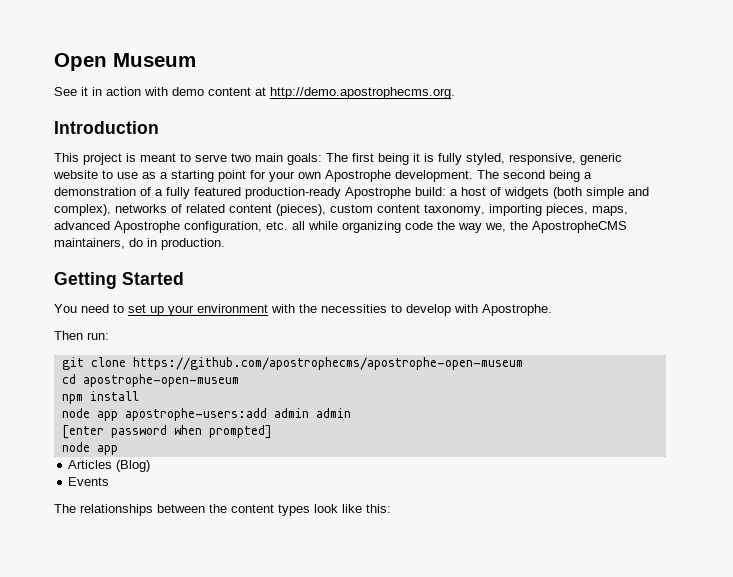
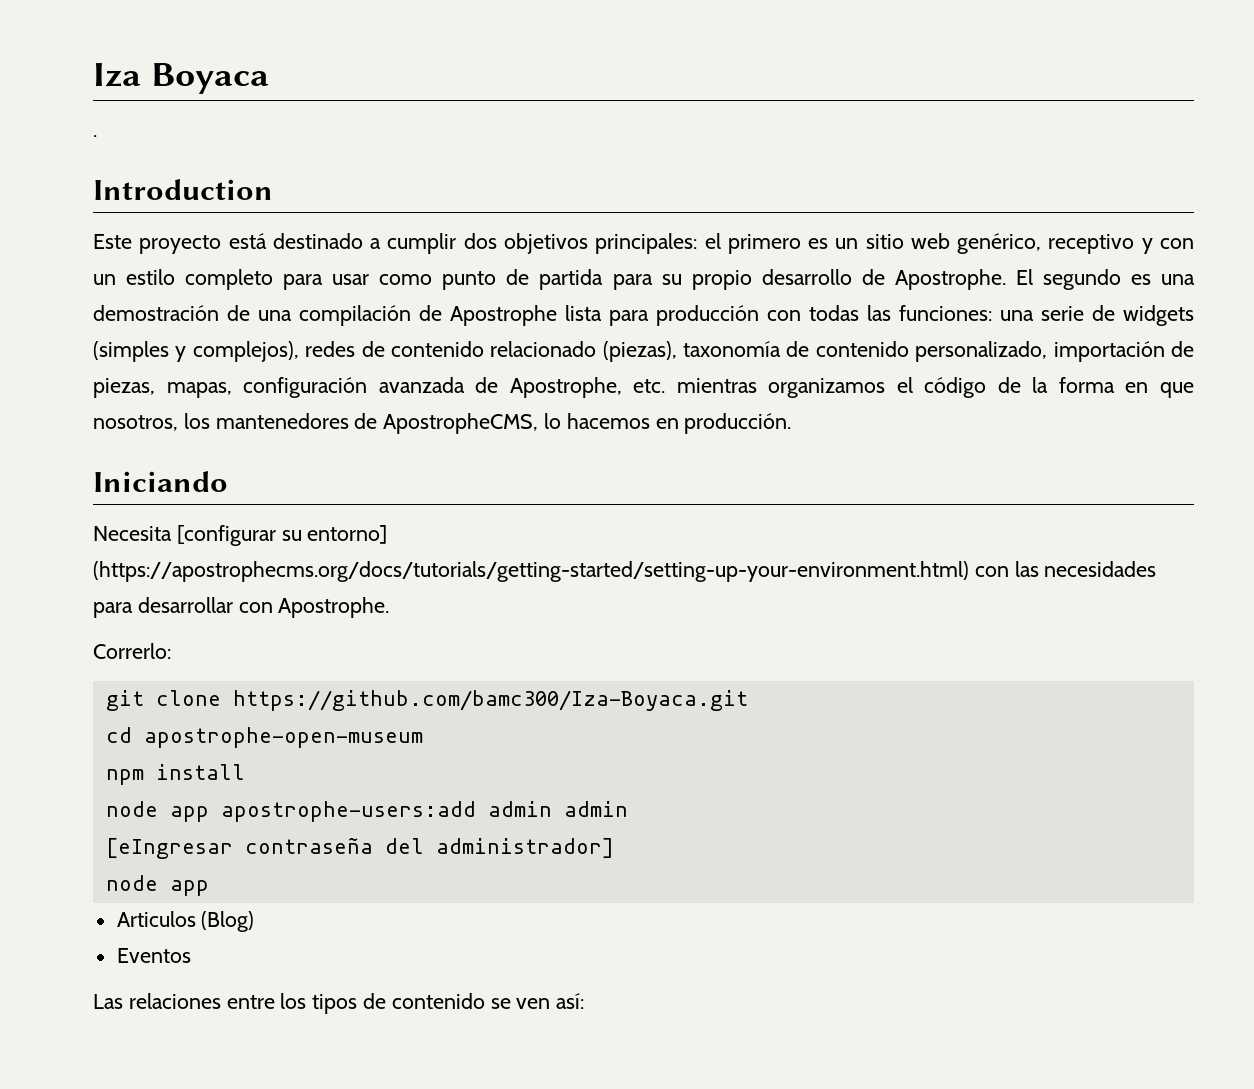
- Open Museum
- See it in action with demo content at http://demo.apostrophecms.org.
+ Iza Boyaca
+ .
  Introduction
- This project is meant to serve two main goals: The first being it is fully styled, responsive, generic website to use as a starting point for your own Apostrophe development. The second being a demonstration of a fully featured production-ready Apostrophe build: a host of widgets (both simple and complex), networks of related content (pieces), custom content taxonomy, importing pieces, maps, advanced Apostrophe configuration, etc. all while organizing code the way we, the ApostropheCMS maintainers, do in production.
- Getting Started
- You need to set up your environment with the necessities to develop with Apostrophe.
+ Este proyecto está destinado a cumplir dos objetivos principales: el primero es un sitio web genérico, receptivo y con un estilo completo para usar como punto de partida para su propio desarrollo de Apostrophe. El segundo es una demostración de una compilación de Apostrophe lista para producción con todas las funciones: una serie de widgets (simples y complejos), redes de contenido relacionado (piezas), taxonomía de contenido personalizado, importación de piezas, mapas, configuración avanzada de Apostrophe, etc. mientras organizamos el código de la forma en que nosotros, los mantenedores de ApostropheCMS, lo hacemos en producción.
+ Iniciando
+ Necesita [configurar su entorno] (https://apostrophecms.org/docs/tutorials/getting-started/setting-up-your-environment.html) con las necesidades para desarrollar con Apostrophe.
- Then run:
+ Correrlo:
- git clone https://github.com/apostrophecms/apostrophe-open-museum
+ git clone https://github.com/bamc300/Iza-Boyaca.git
- [enter password when prompted]
+ [eIngresar contraseña del administrador]
- Articles (Blog)
+ Articulos (Blog)
- Events
- The relationships between the content types look like this:
+ Eventos
+ Las relaciones entre los tipos de contenido se ven así:

